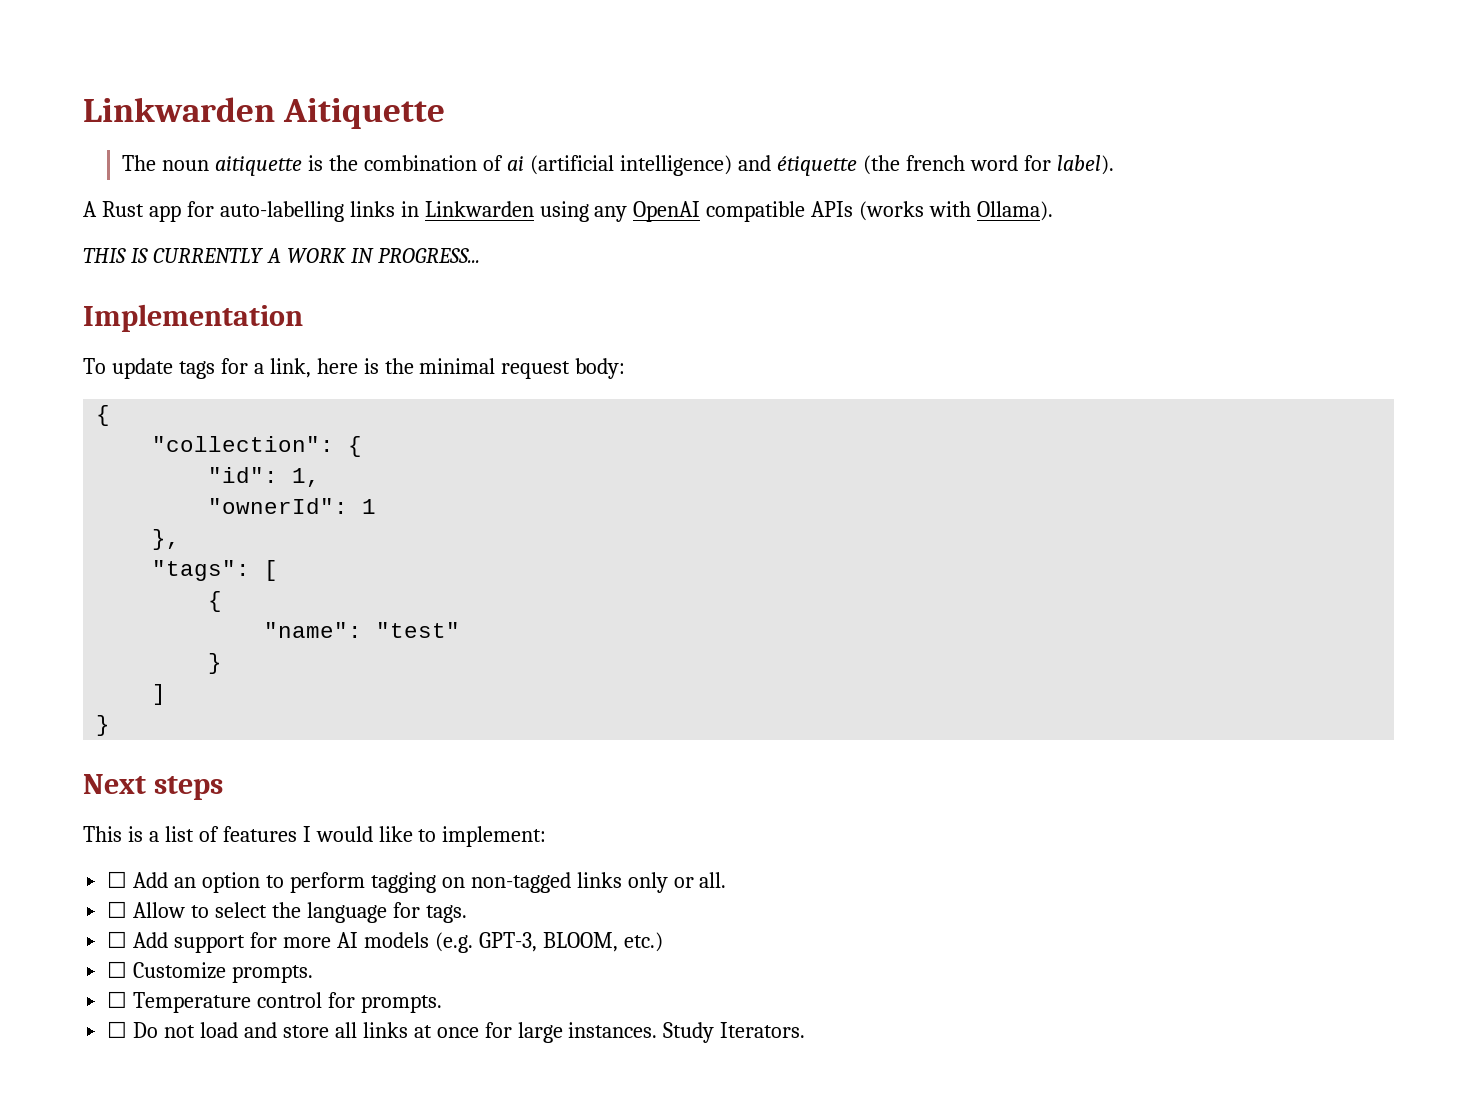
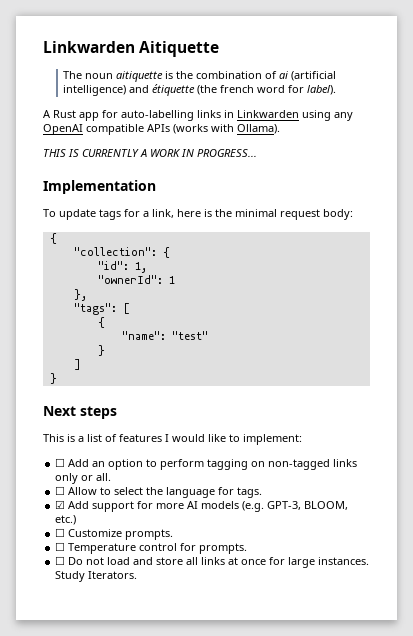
- ☐ Add support for more AI models (e.g. GPT-3, BLOOM, etc.)
+ ☑ Add support for more AI models (e.g. GPT-3, BLOOM, etc.)

